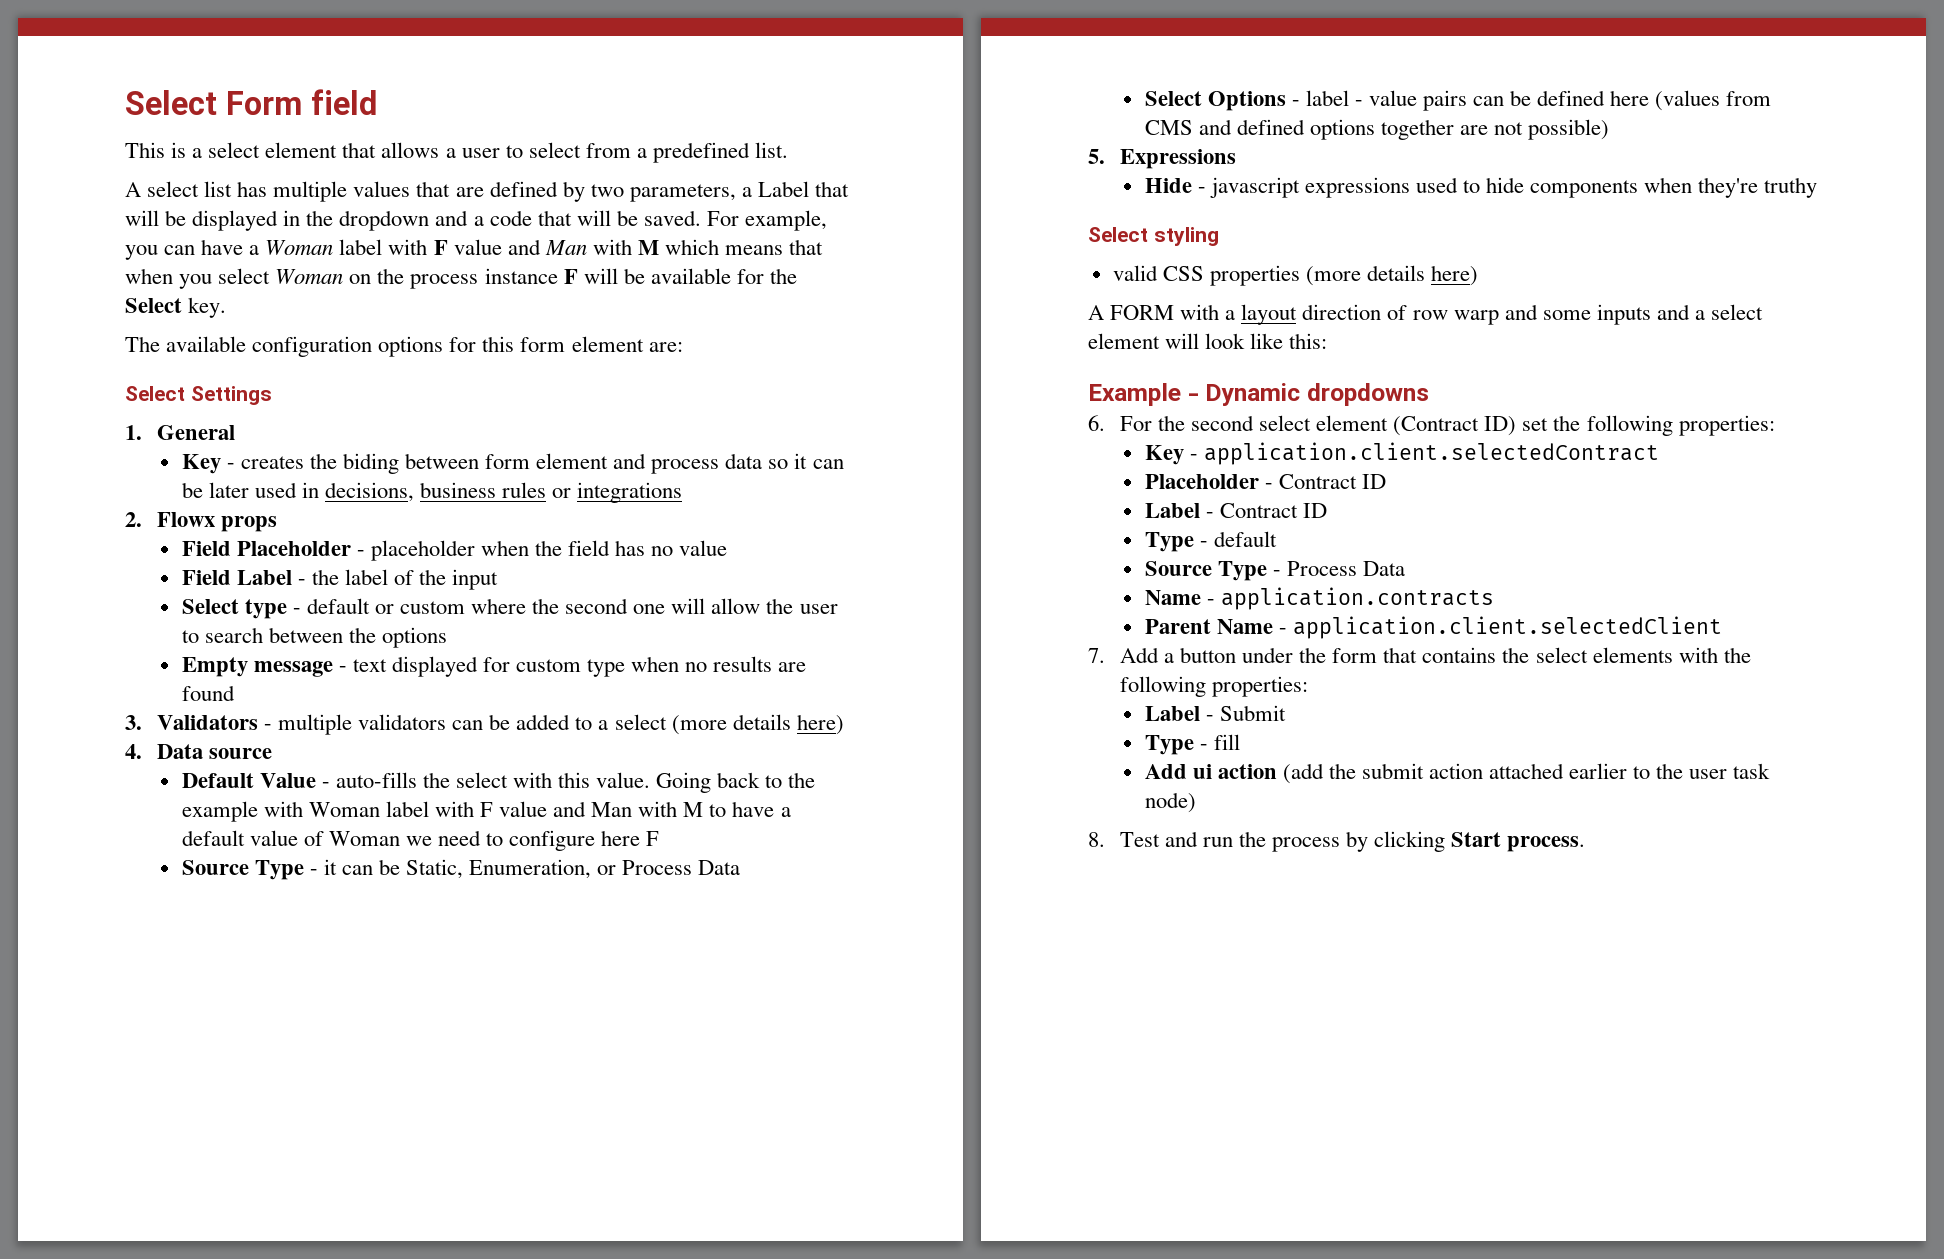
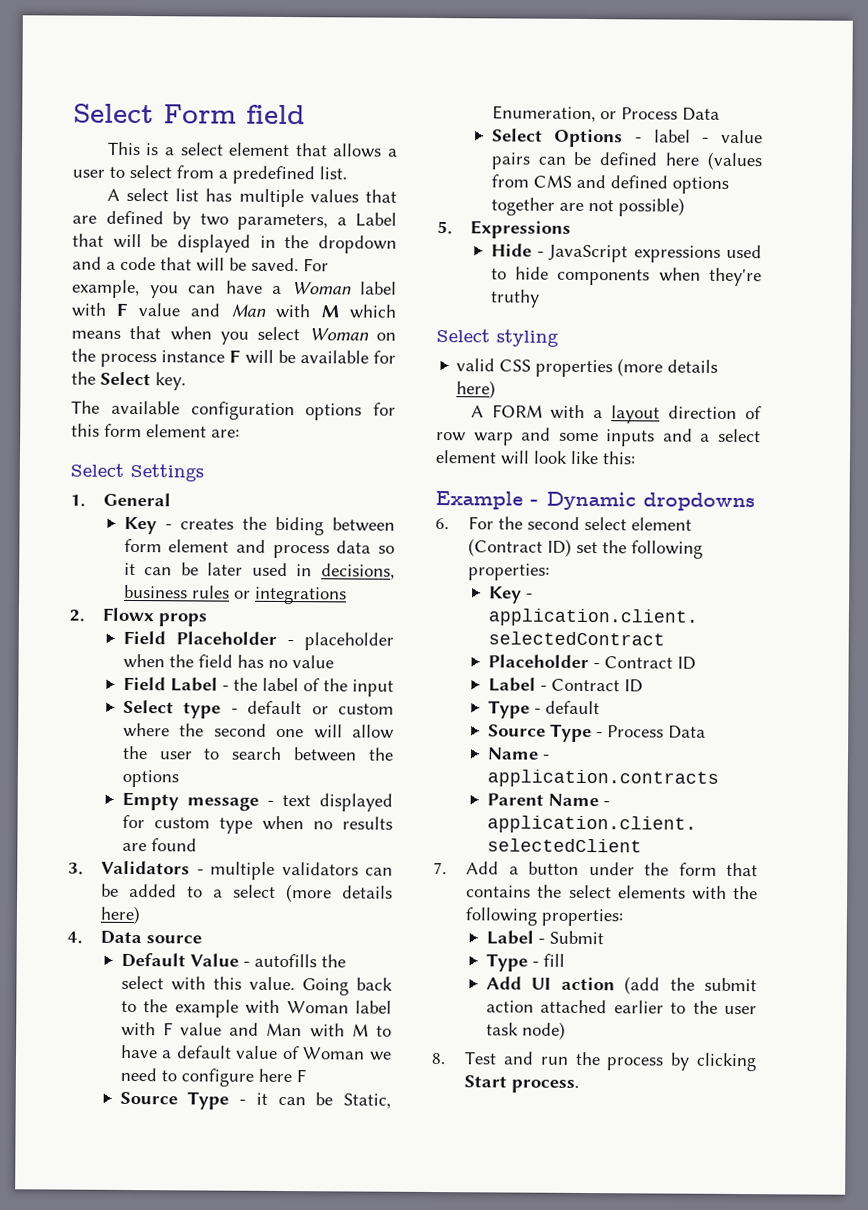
- Default Value - auto-fills the select with this value.
+ Default Value - autofills the select with this value.
- Hide - javascript expressions used to hide components when they're truthy
+ Hide - JavaScript expressions used to hide components when they're truthy
- Add ui action (add the submit action attached earlier to the user task node)
+ Add UI action (add the submit action attached earlier to the user task node)

